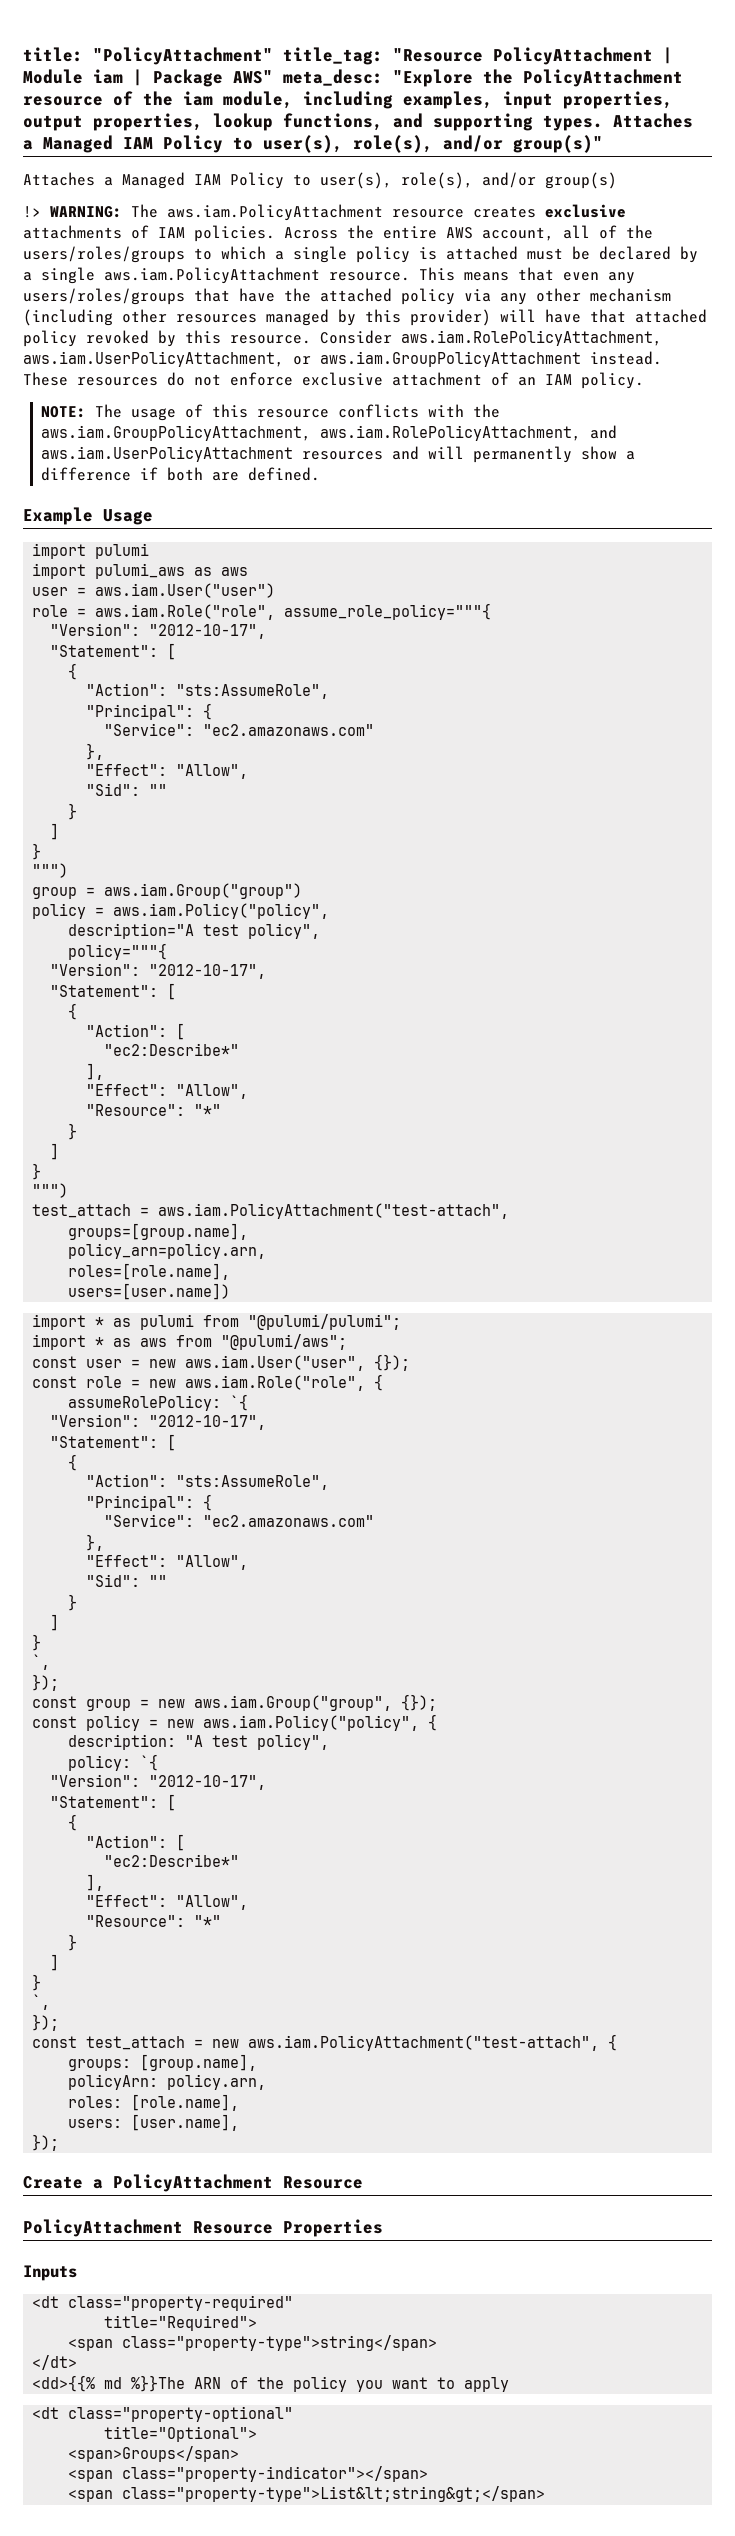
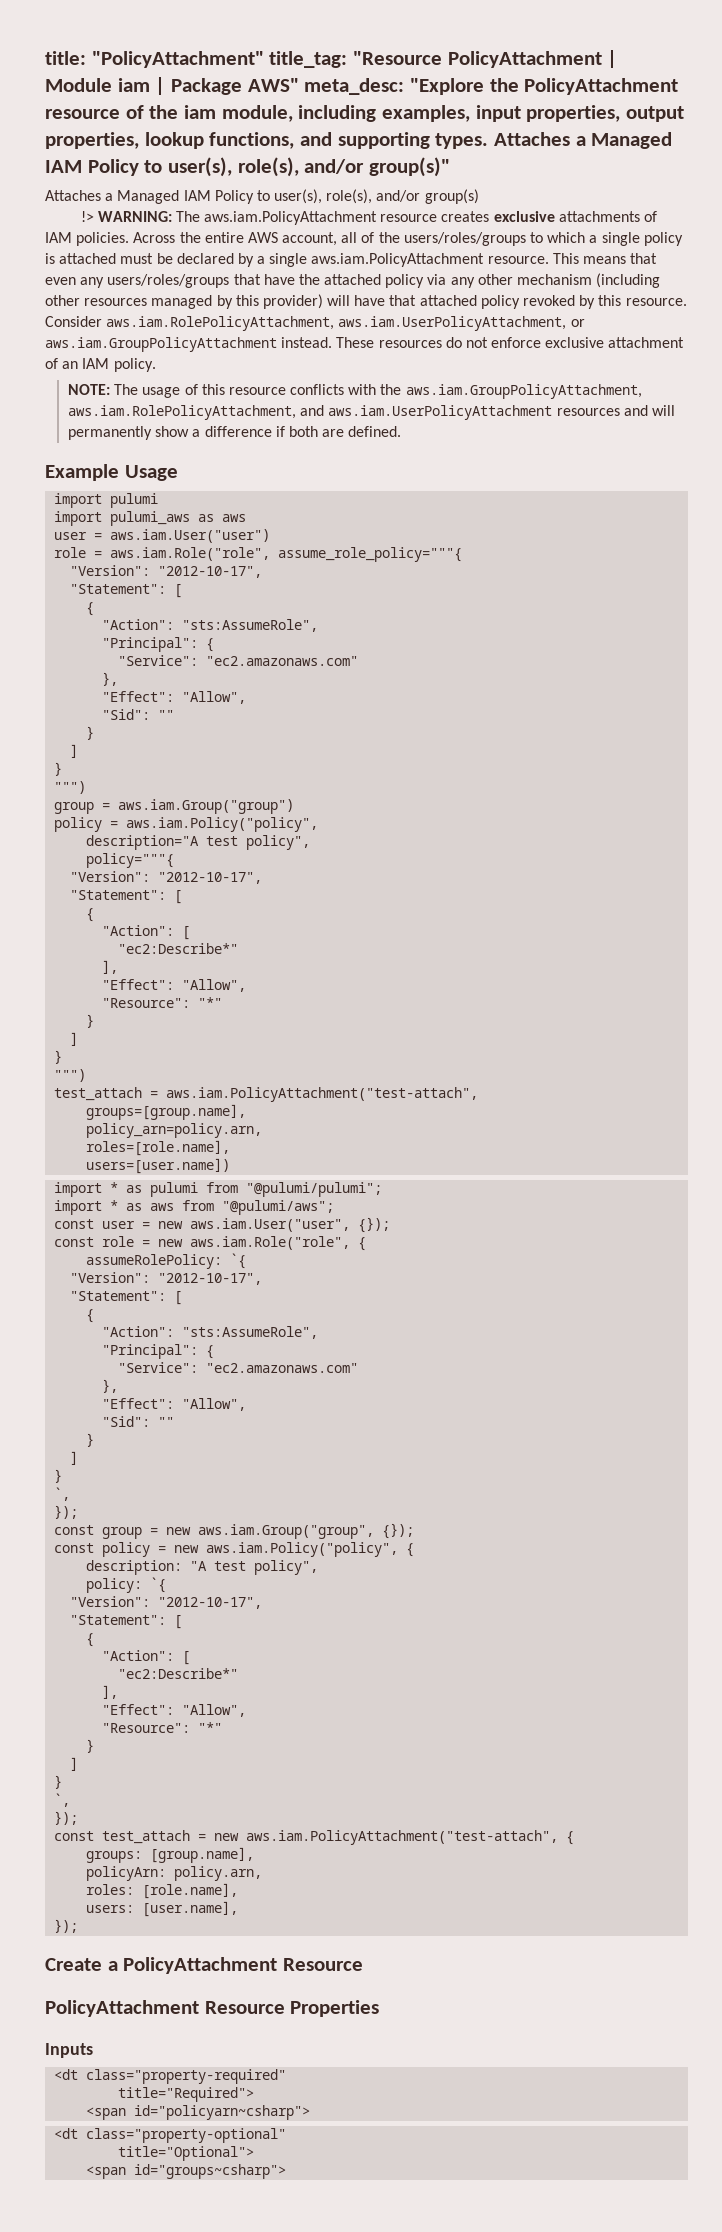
- <span class="property-type">string</span>
- </dt>
- <dd>{{% md %}}The ARN of the policy you want to apply
+ <span id="policyarn~csharp">
- <span>Groups</span>
- <span class="property-indicator"></span>
- <span class="property-type">List&lt;string&gt;</span>
+ <span id="groups~csharp">

